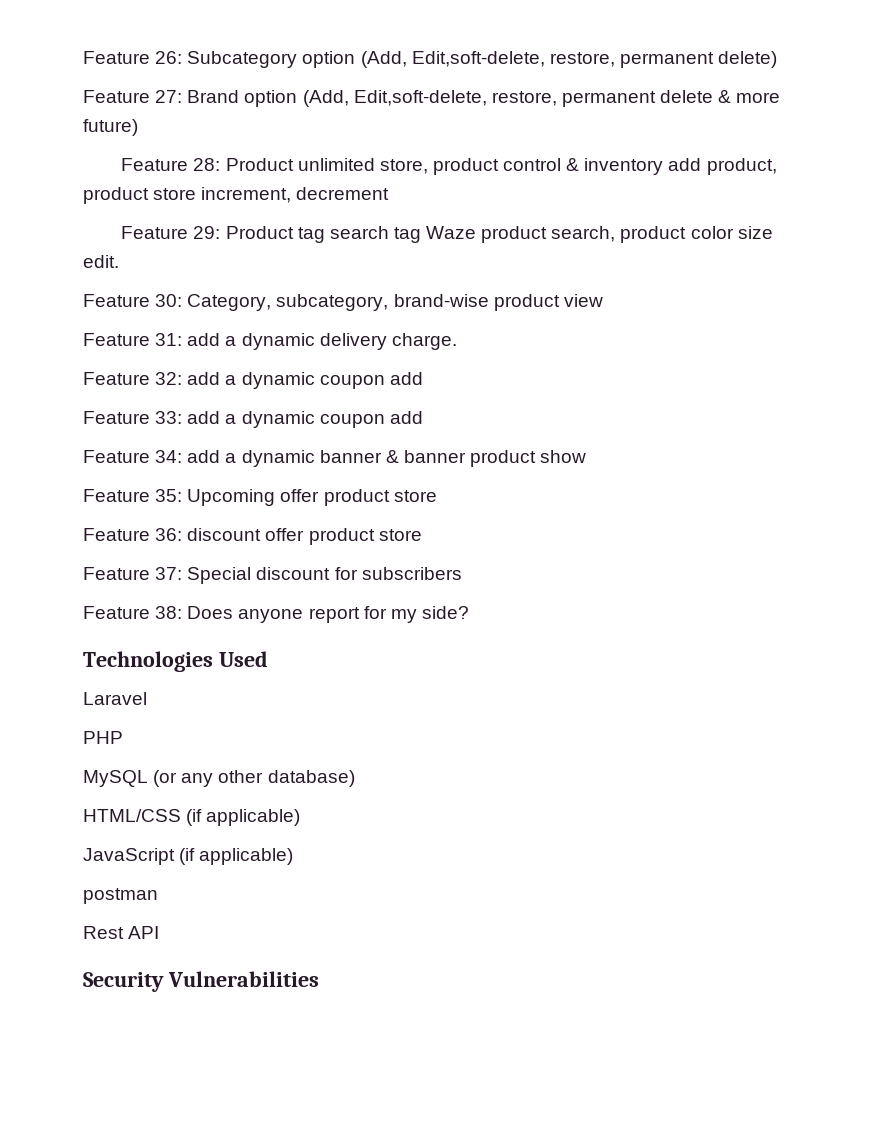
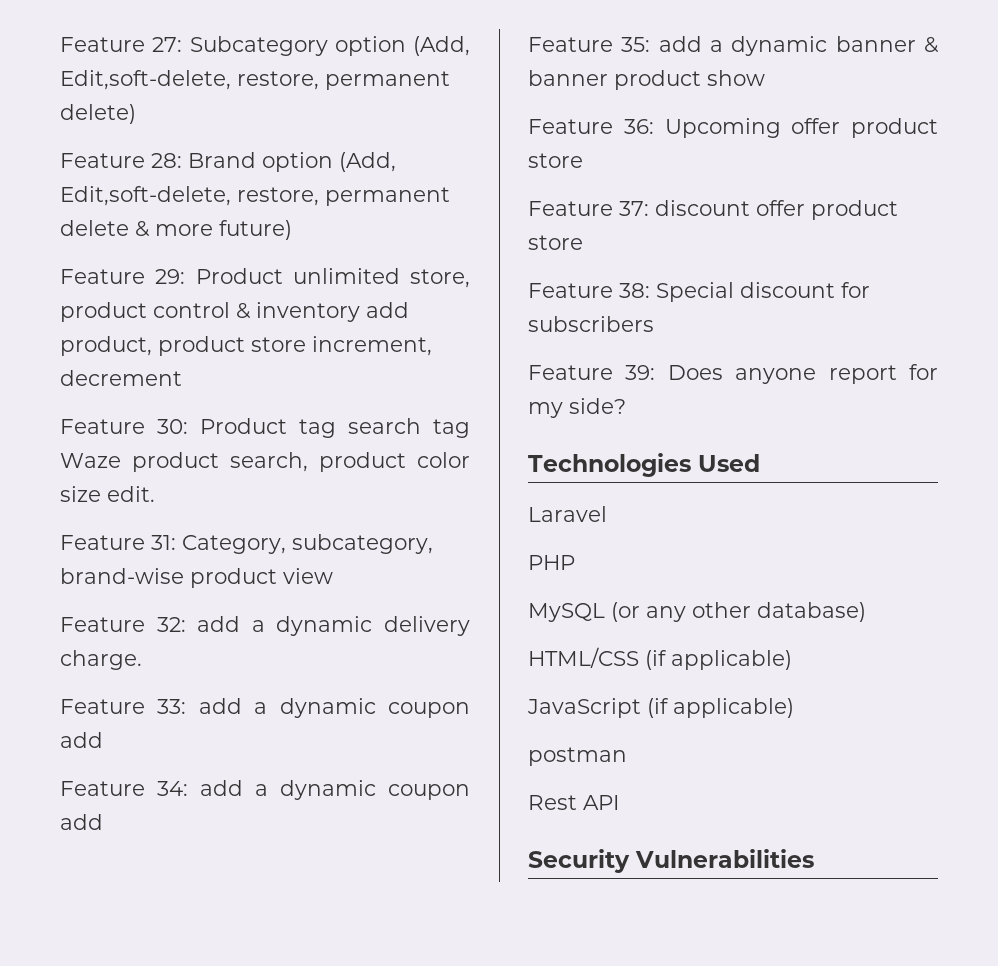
- Feature 26: Subcategory option (Add, Edit,soft-delete, restore, permanent delete)
+ Feature 27: Subcategory option (Add, Edit,soft-delete, restore, permanent delete)
- Feature 27: Brand option (Add, Edit,soft-delete, restore, permanent delete & more future)
+ Feature 28: Brand option (Add, Edit,soft-delete, restore, permanent delete & more future)
- Feature 28: Product unlimited store, product control & inventory add product, product store increment, decrement
+ Feature 29: Product unlimited store, product control & inventory add product, product store increment, decrement
- Feature 29: Product tag search tag Waze product search, product color size edit.
+ Feature 30: Product tag search tag Waze product search, product color size edit.
- Feature 30: Category, subcategory, brand-wise product view
+ Feature 31: Category, subcategory, brand-wise product view
- Feature 31: add a dynamic delivery charge.
+ Feature 32: add a dynamic delivery charge.
- Feature 32: add a dynamic coupon add
- Feature 34: add a dynamic banner & banner product show
+ Feature 34: add a dynamic coupon add
+ Feature 35: add a dynamic banner & banner product show
- Feature 35: Upcoming offer product store
+ Feature 36: Upcoming offer product store
- Feature 36: discount offer product store
+ Feature 37: discount offer product store
- Feature 37: Special discount for subscribers
+ Feature 38: Special discount for subscribers
- Feature 38: Does anyone report for my side?
+ Feature 39: Does anyone report for my side?

